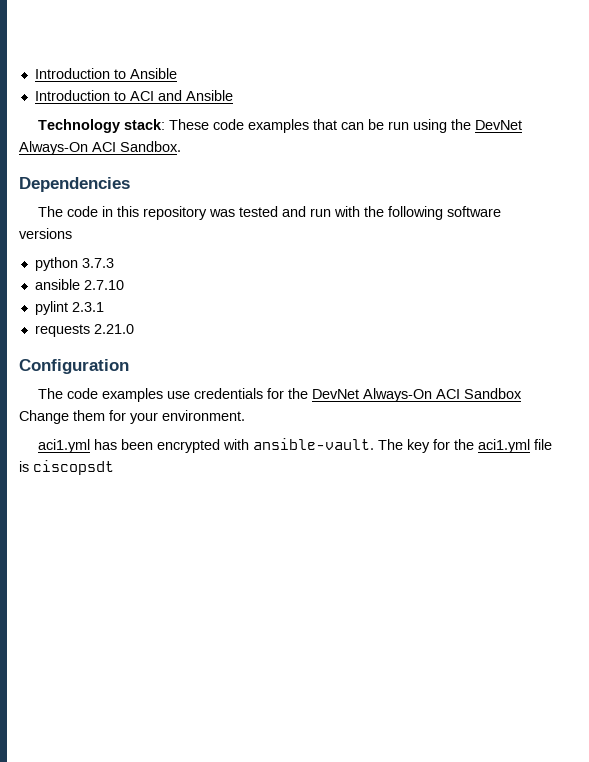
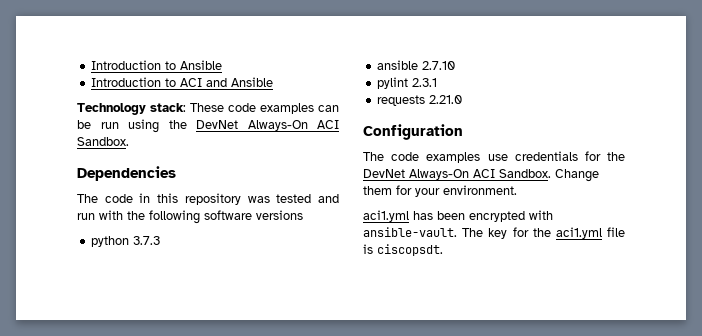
- Technology stack: These code examples that can be run using the DevNet Always-On ACI Sandbox.
+ Technology stack: These code examples can be run using the DevNet Always-On ACI Sandbox.
- The code examples use credentials for the DevNet Always-On ACI Sandbox Change them for your environment.
+ The code examples use credentials for the DevNet Always-On ACI Sandbox. Change them for your environment.
- The key for the aci1.yml file is ciscopsdt
+ The key for the aci1.yml file is ciscopsdt.

